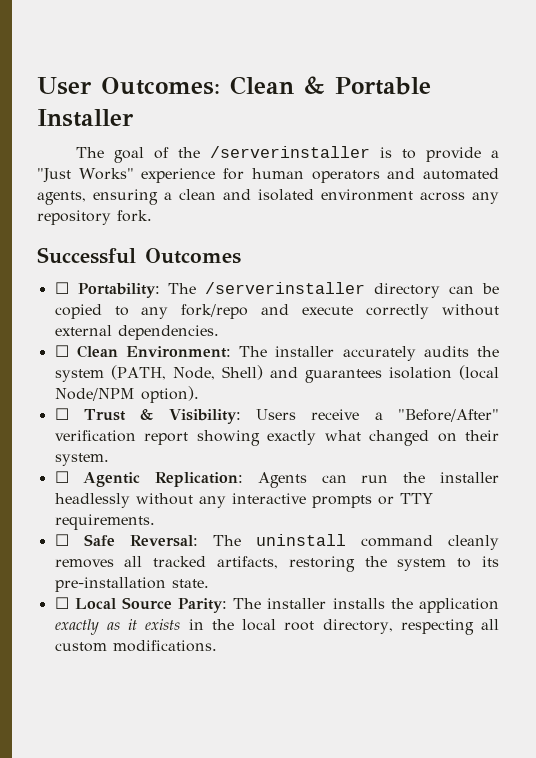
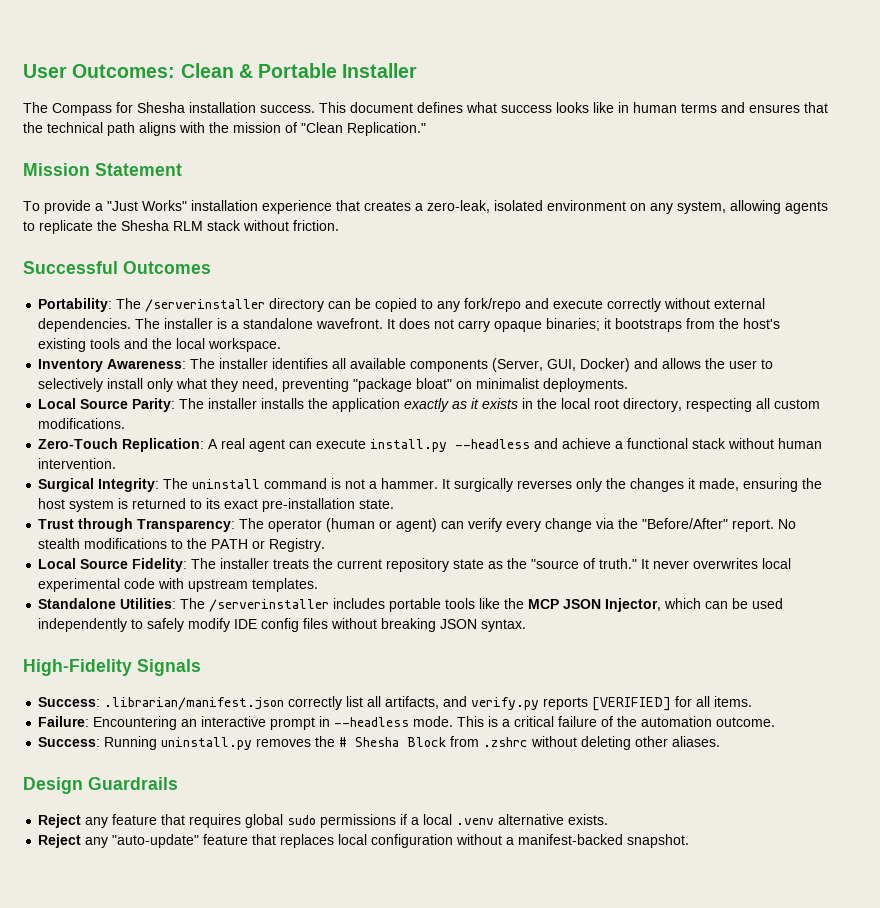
- The goal of the /serverinstaller is to provide a "Just Works" experience for human operators and automated agents, ensuring a clean and isolated environment across any repository fork.
+ The Compass for Shesha installation success. This document defines what success looks like in human terms and ensures that the technical path aligns with the mission of "Clean Replication."
+ Mission Statement
+ To provide a "Just Works" installation experience that creates a zero-leak, isolated environment on any system, allowing agents to replicate the Shesha RLM stack without friction.
- ☐ Portability: The /serverinstaller directory can be copied to any fork/repo and execute correctly without external dependencies.
- ☐ Clean Environment: The installer accurately audits the system (PATH, Node, Shell) and guarantees isolation (local Node/NPM option).
- ☐ Trust & Visibility: Users receive a "Before/After" verification report showing exactly what changed on their system.
- ☐ Agentic Replication: Agents can run the installer headlessly without any interactive prompts or TTY requirements.
- ☐ Safe Reversal: The uninstall command cleanly removes all tracked artifacts, restoring the system to its pre-installation state.
- ☐ Local Source Parity: The installer installs the application exactly as it exists in the local root directory, respecting all custom modifications.
+ Portability: The /serverinstaller directory can be copied to any fork/repo and execute correctly without external dependencies. The installer is a standalone wavefront. It does not carry opaque binaries; it bootstraps from the host's existing tools and the local workspace.
+ Inventory Awareness: The installer identifies all available components (Server, GUI, Docker) and allows the user to selectively install only what they need, preventing "package bloat" on minimalist deployments.
+ Local Source Parity: The installer installs the application exactly as it exists in the local root directory, respecting all custom modifications.
+ Zero-Touch Replication: A real agent can execute install.py --headless and achieve a functional stack without human intervention.
+ Surgical Integrity: The uninstall command is not a hammer. It surgically reverses only the changes it made, ensuring the host system is returned to its exact pre-installation state.
+ Trust through Transparency: The operator (human or agent) can verify every change via the "Before/After" report. No stealth modifications to the PATH or Registry.
+ Local Source Fidelity: The installer treats the current repository state as the "source of truth." It never overwrites local experimental code with upstream templates.
+ Standalone Utilities: The /serverinstaller includes portable tools like the MCP JSON Injector, which can be used independently to safely modify IDE config files without breaking JSON syntax.
+ High-Fidelity Signals
+ Success: .librarian/manifest.json correctly list all artifacts, and verify.py reports [VERIFIED] for all items.
+ Failure: Encountering an interactive prompt in --headless mode. This is a critical failure of the automation outcome.
+ Success: Running uninstall.py removes the # Shesha Block from .zshrc without deleting other aliases.
+ Design Guardrails
+ Reject any feature that requires global sudo permissions if a local .venv alternative exists.
+ Reject any "auto-update" feature that replaces local configuration without a manifest-backed snapshot.

